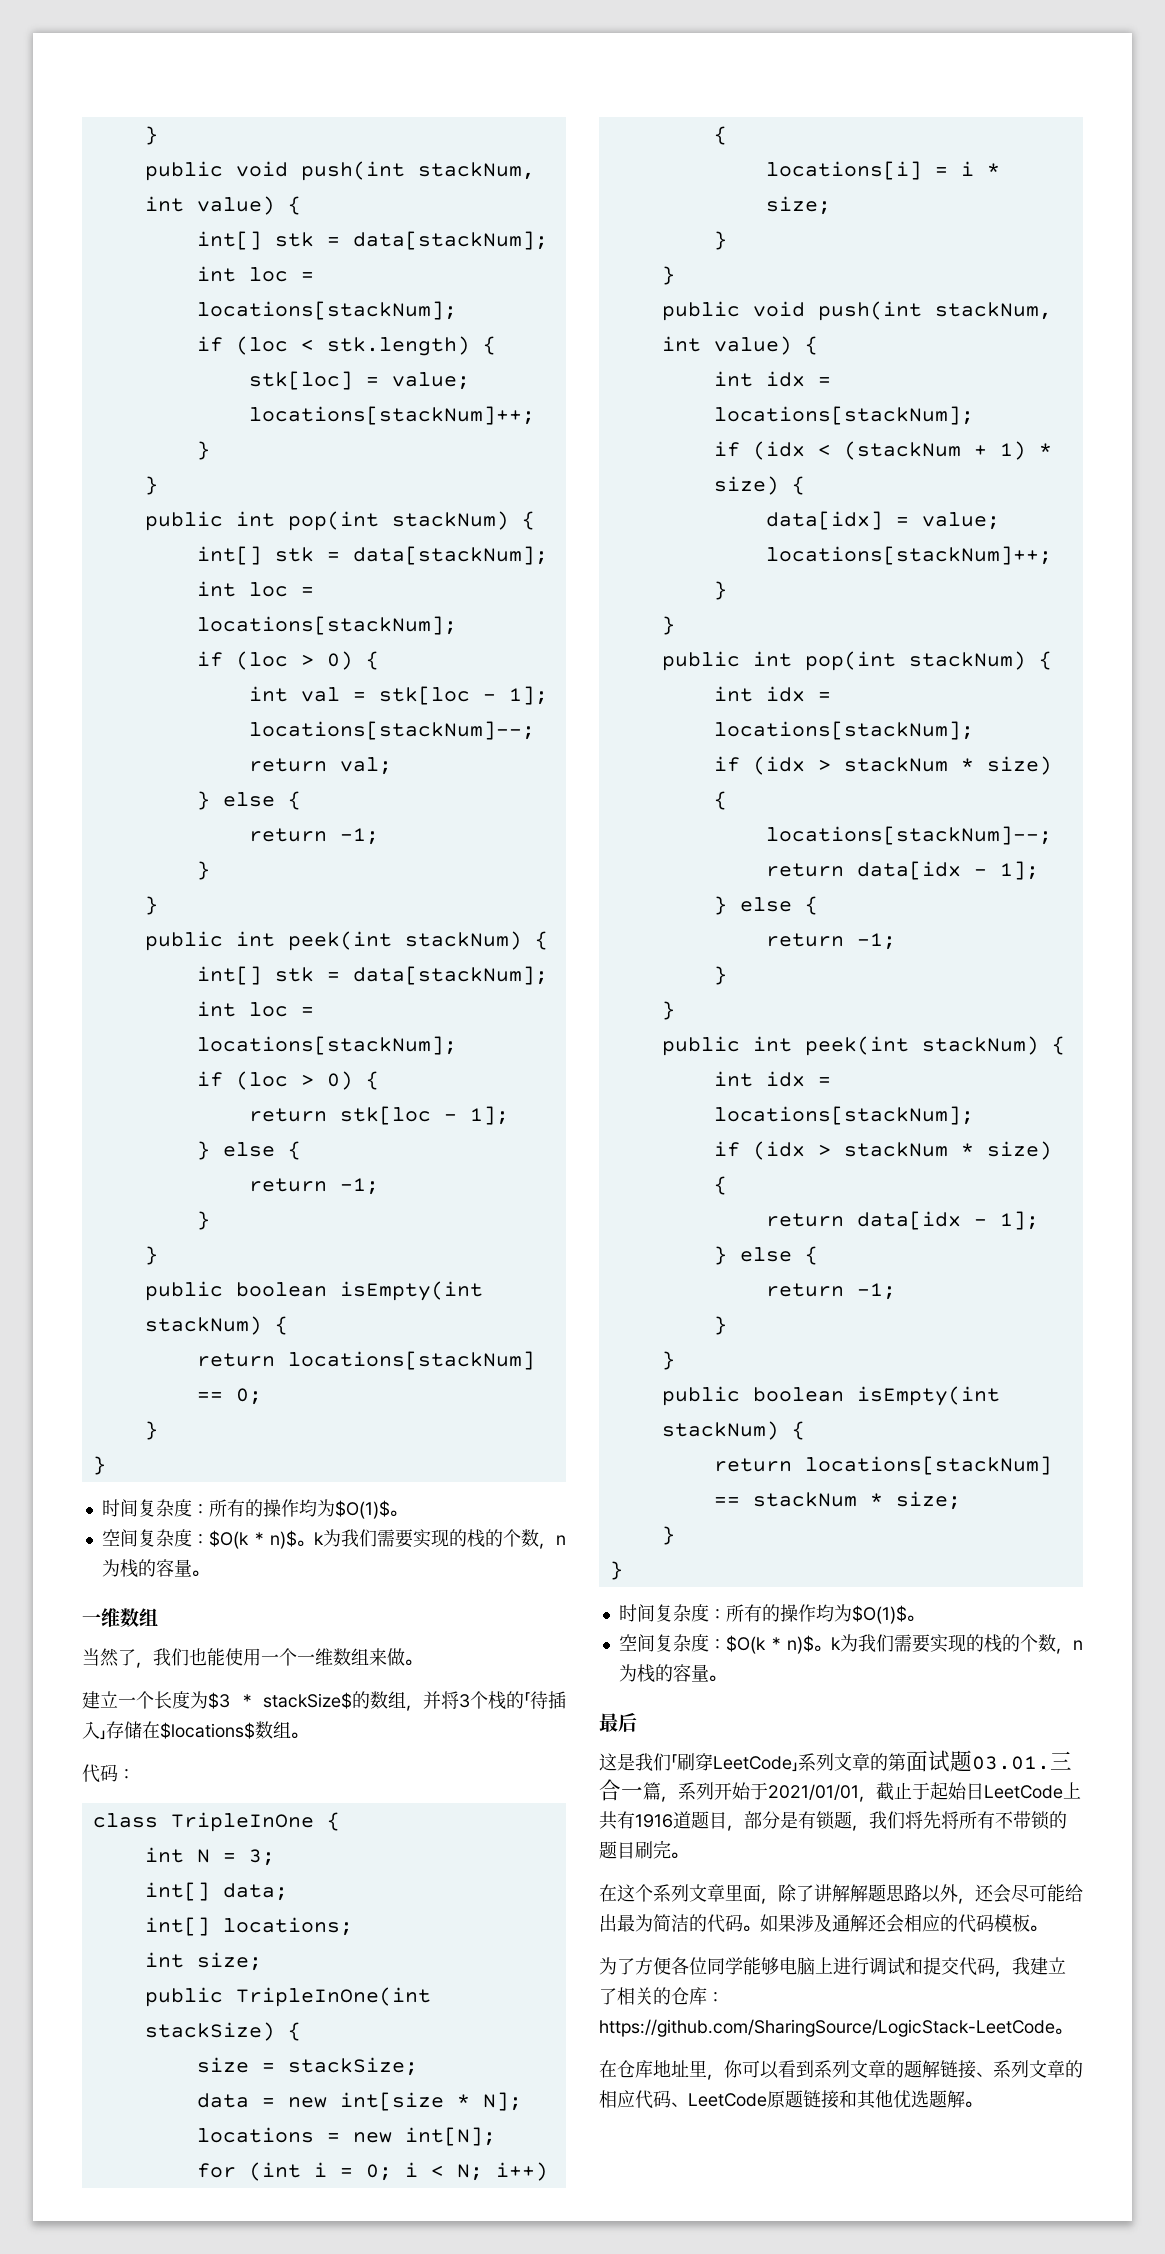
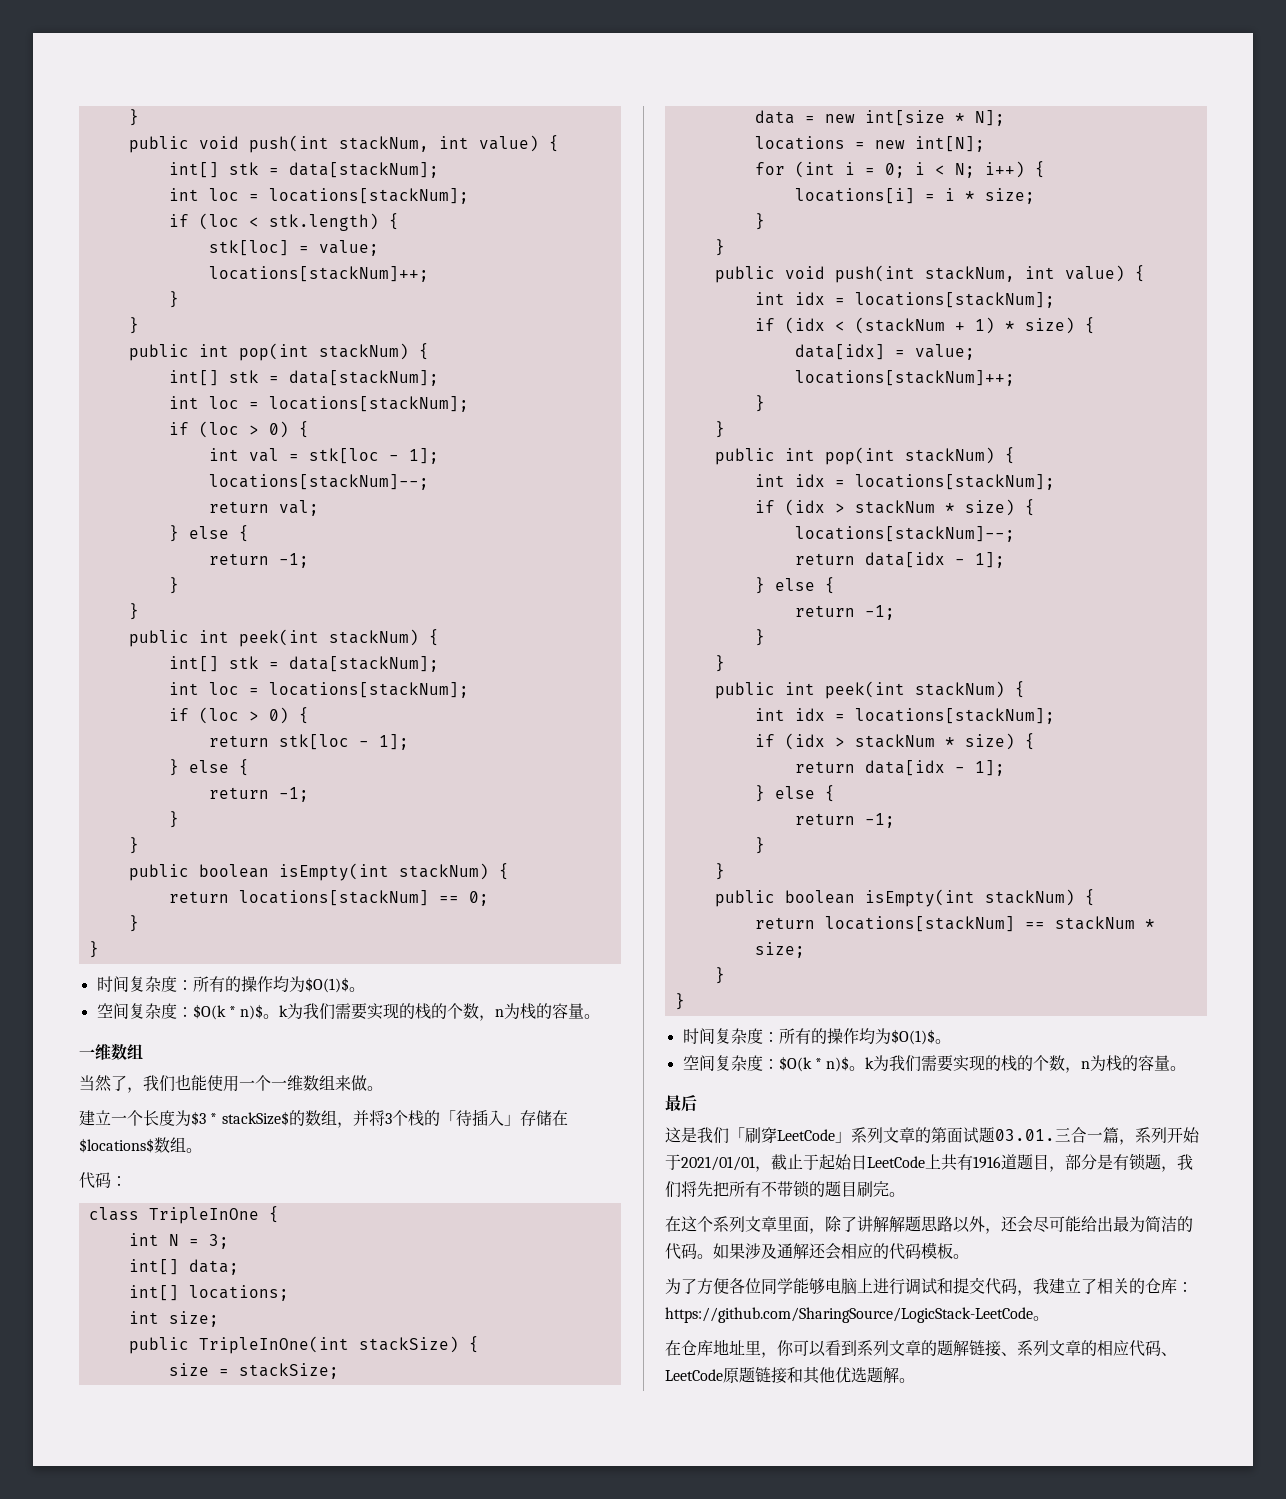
- 这是我们「刷穿LeetCode」系列文章的第面试题03.01.三合一篇，系列开始于2021/01/01，截止于起始日LeetCode上共有1916道题目，部分是有锁题，我们将先将所有不带锁的题目刷完。
+ 这是我们「刷穿LeetCode」系列文章的第面试题03.01.三合一篇，系列开始于2021/01/01，截止于起始日LeetCode上共有1916道题目，部分是有锁题，我们将先把所有不带锁的题目刷完。

